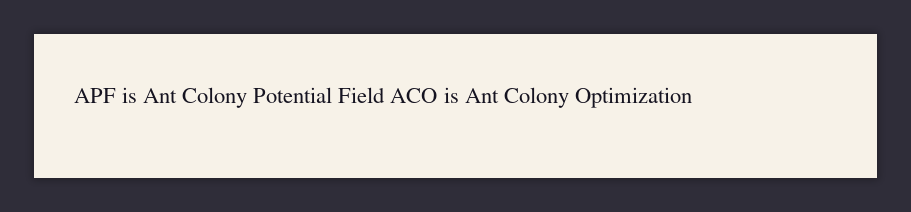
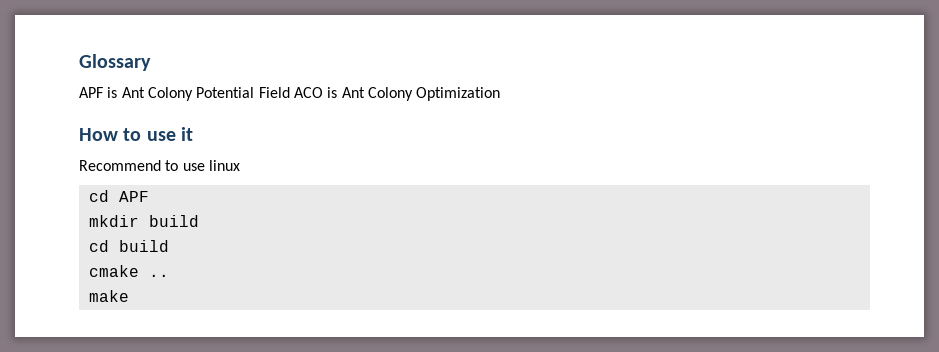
+ Glossary
+ How to use it
+ Recommend to use linux
+ cd APF
+ mkdir build
+ cd build
+ cmake ..
+ make

